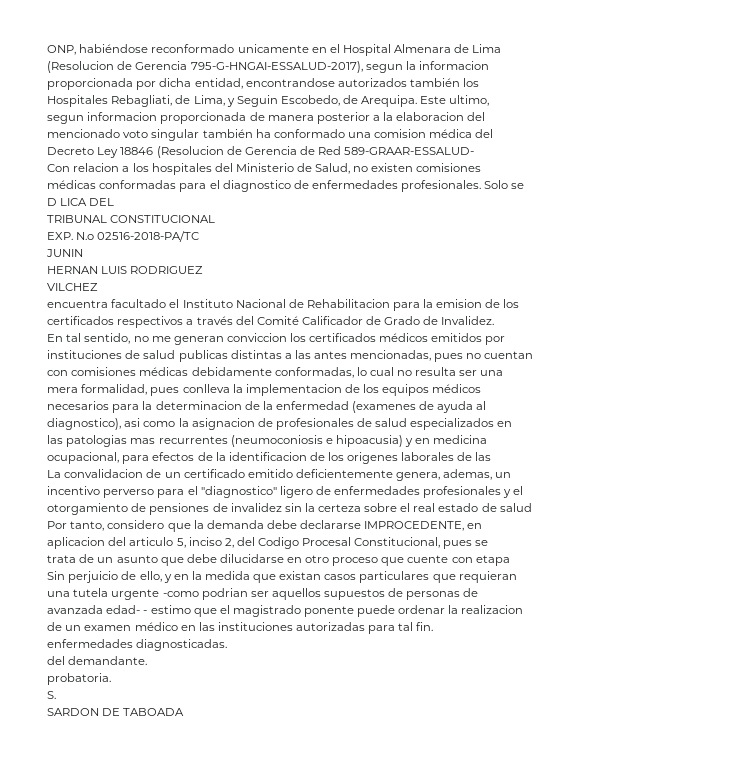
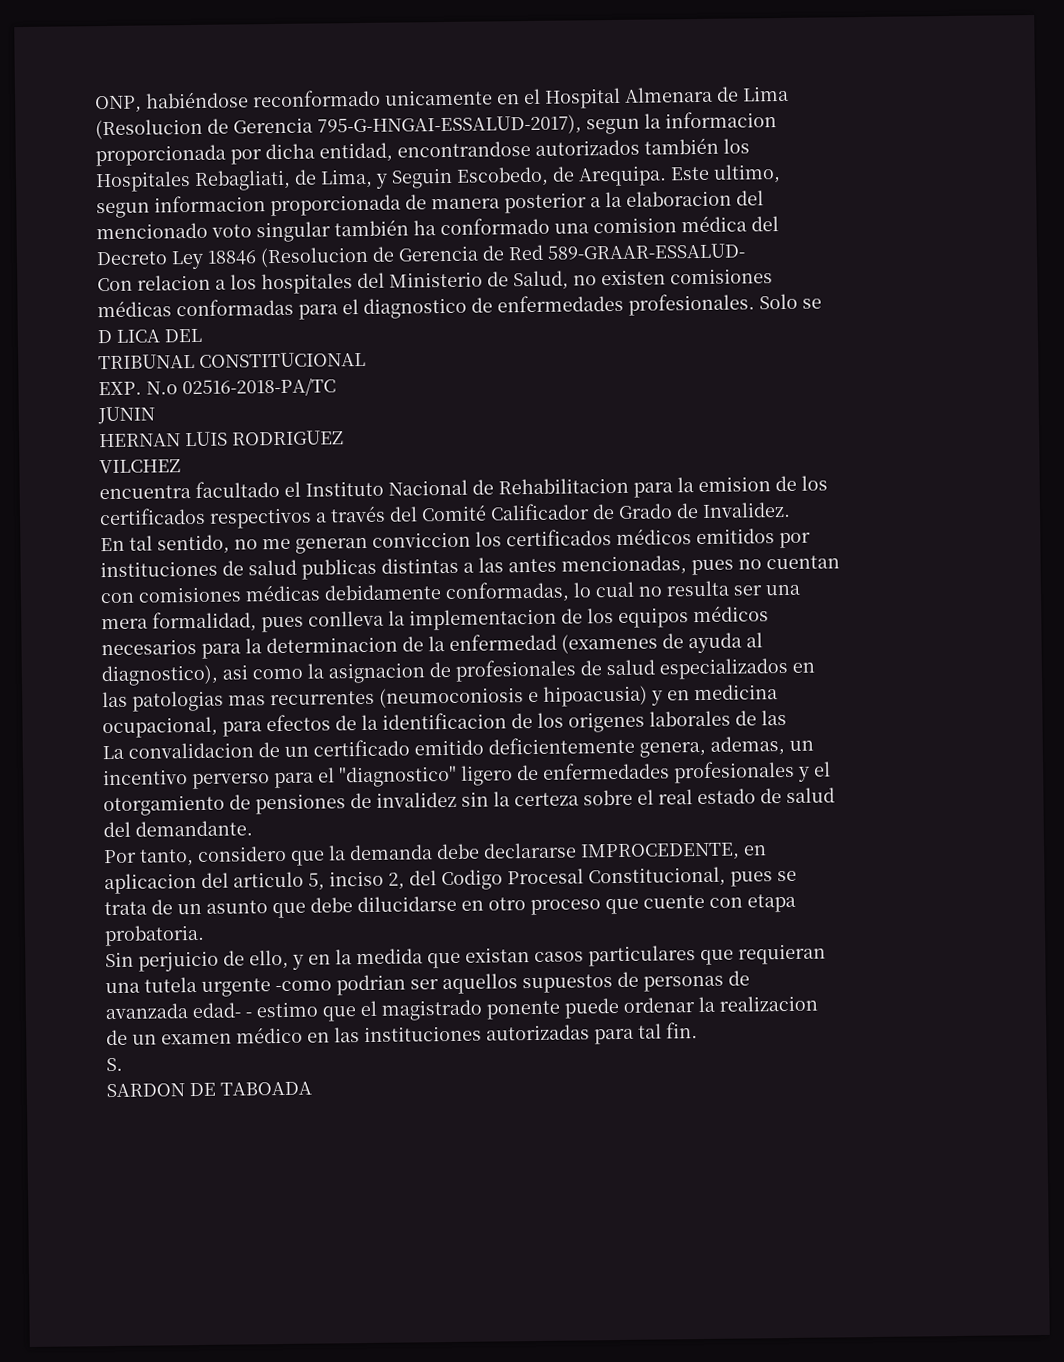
+ del demandante.
+ probatoria.
- enfermedades diagnosticadas.
- del demandante.
- probatoria.

